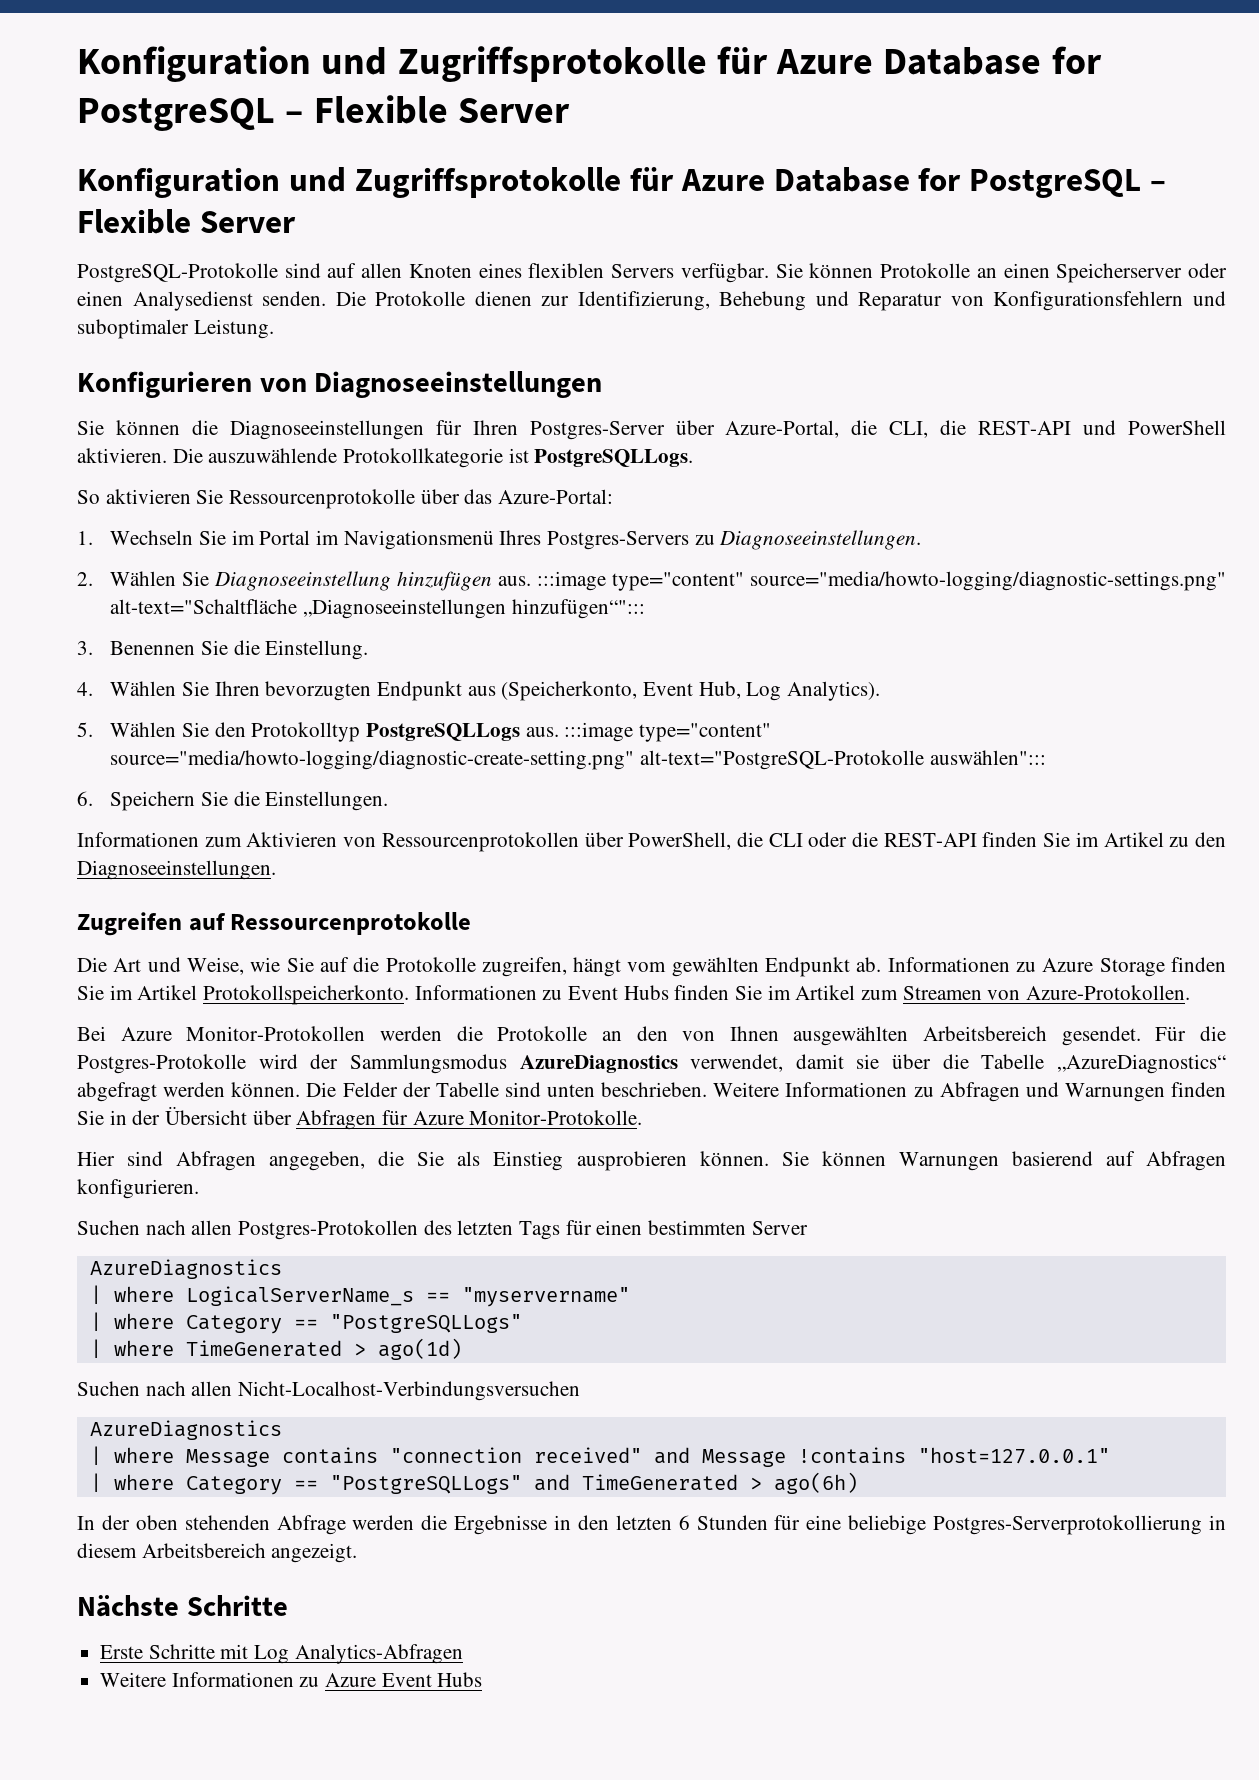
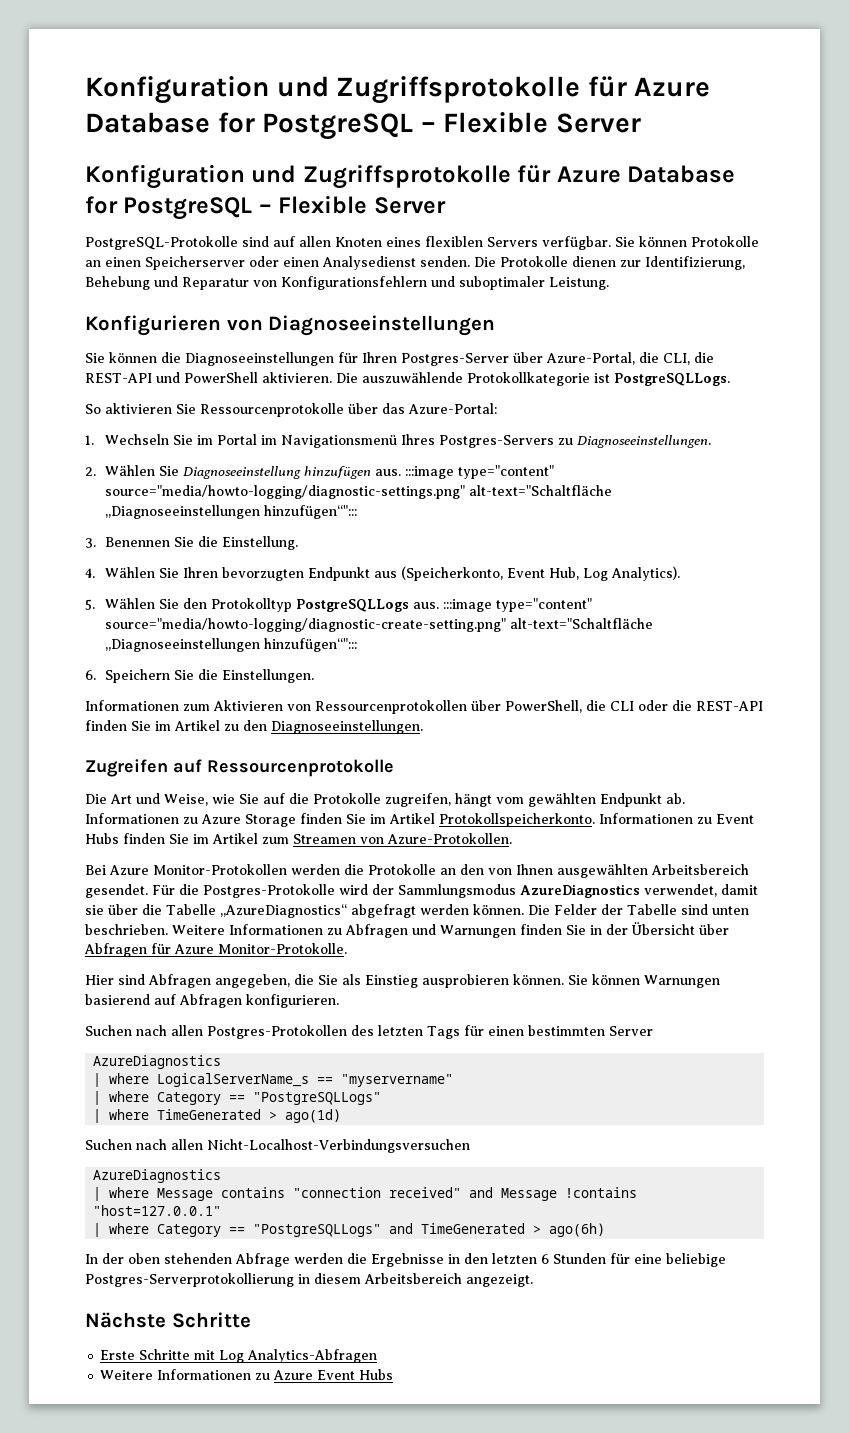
- 5. Wählen Sie den Protokolltyp PostgreSQLLogs aus. :::image type="content" source="media/howto-logging/diagnostic-create-setting.png" alt-text="PostgreSQL-Protokolle auswählen":::
+ 5. Wählen Sie den Protokolltyp PostgreSQLLogs aus. :::image type="content" source="media/howto-logging/diagnostic-create-setting.png" alt-text="Schaltfläche „Diagnoseeinstellungen hinzufügen“":::

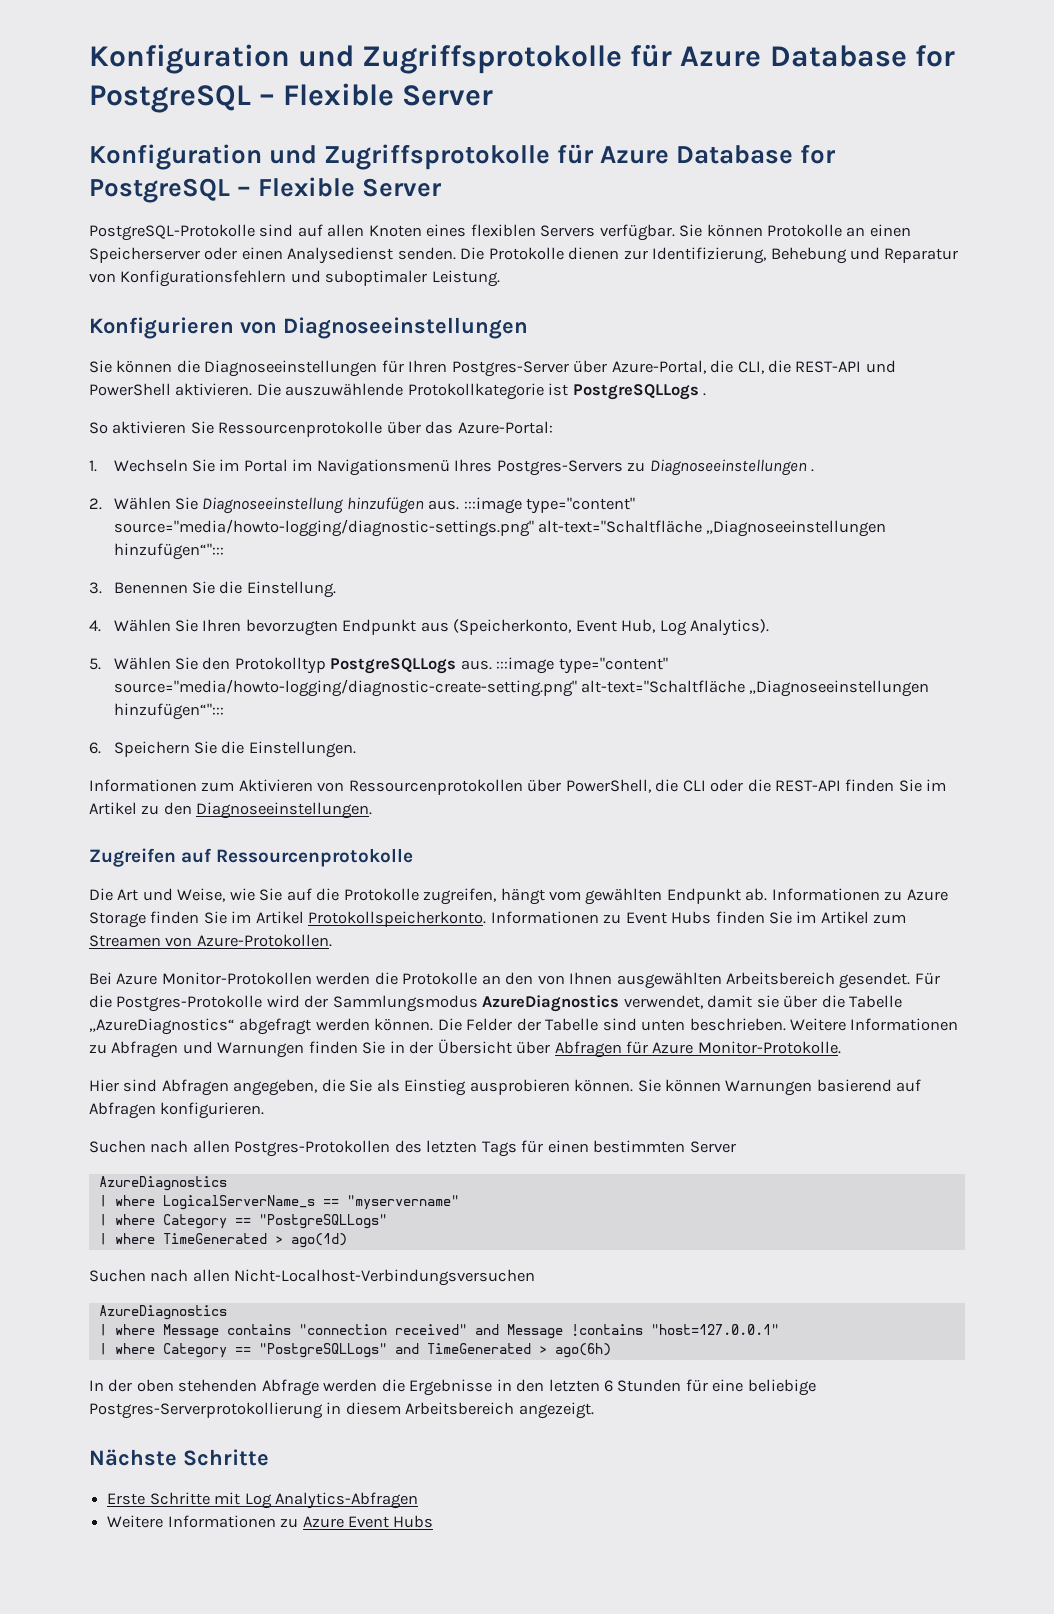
- Die auszuwählende Protokollkategorie ist PostgreSQLLogs.
+ Die auszuwählende Protokollkategorie ist PostgreSQLLogs .
- 1. Wechseln Sie im Portal im Navigationsmenü Ihres Postgres-Servers zu Diagnoseeinstellungen.
+ 1. Wechseln Sie im Portal im Navigationsmenü Ihres Postgres-Servers zu Diagnoseeinstellungen .

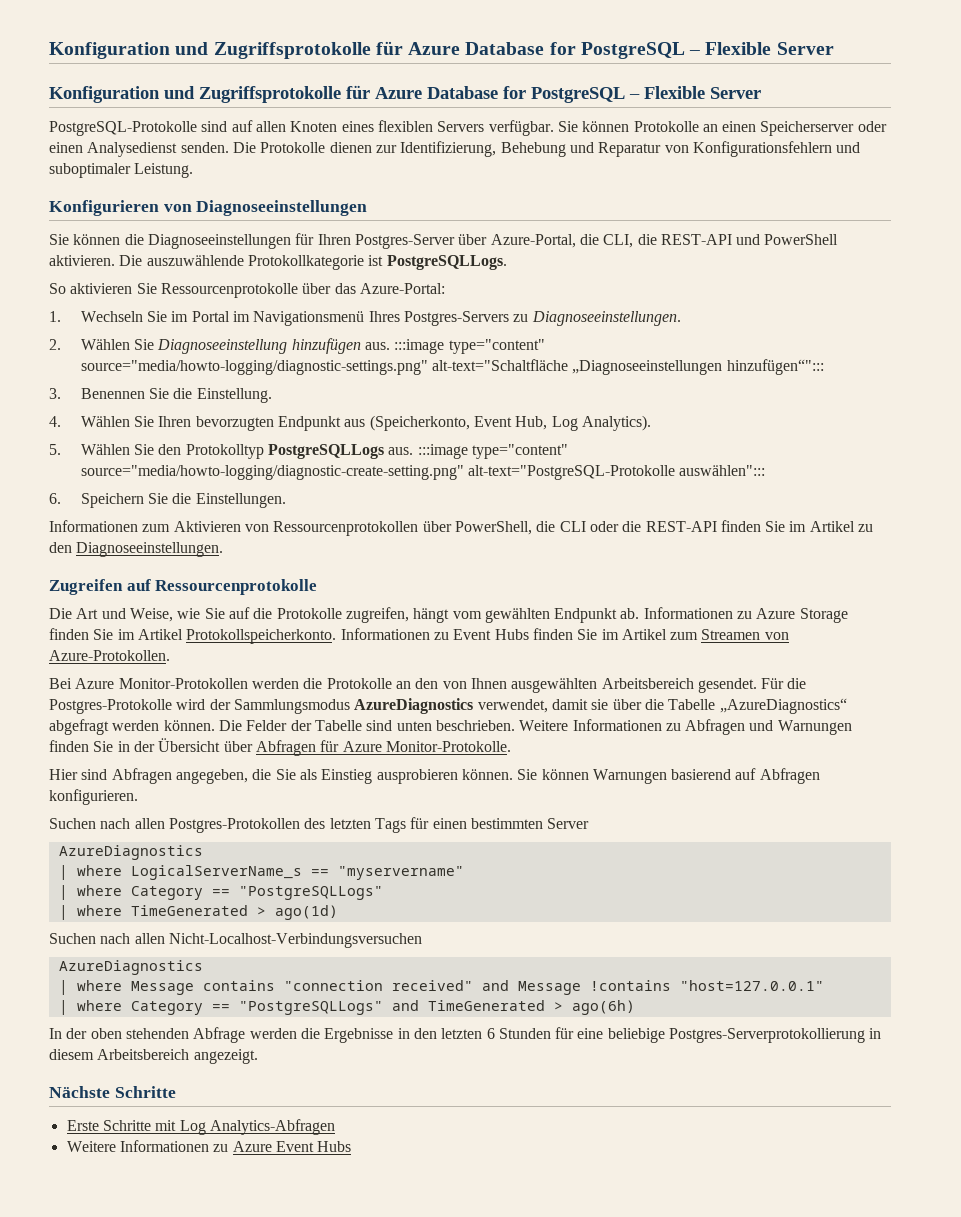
- Die auszuwählende Protokollkategorie ist PostgreSQLLogs .
+ Die auszuwählende Protokollkategorie ist PostgreSQLLogs.
- 1. Wechseln Sie im Portal im Navigationsmenü Ihres Postgres-Servers zu Diagnoseeinstellungen .
+ 1. Wechseln Sie im Portal im Navigationsmenü Ihres Postgres-Servers zu Diagnoseeinstellungen.
- 5. Wählen Sie den Protokolltyp PostgreSQLLogs aus. :::image type="content" source="media/howto-logging/diagnostic-create-setting.png" alt-text="Schaltfläche „Diagnoseeinstellungen hinzufügen“":::
+ 5. Wählen Sie den Protokolltyp PostgreSQLLogs aus. :::image type="content" source="media/howto-logging/diagnostic-create-setting.png" alt-text="PostgreSQL-Protokolle auswählen":::

